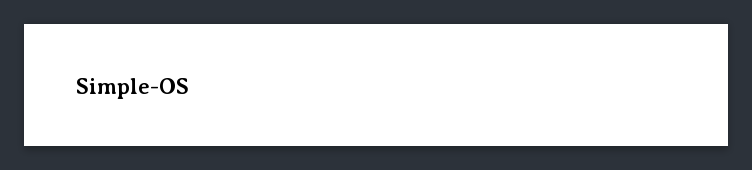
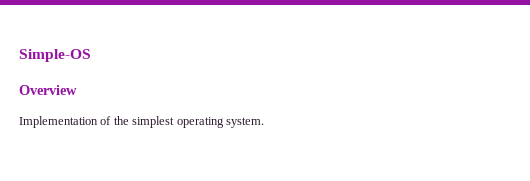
+ Overview
+ Implementation of the simplest operating system.

